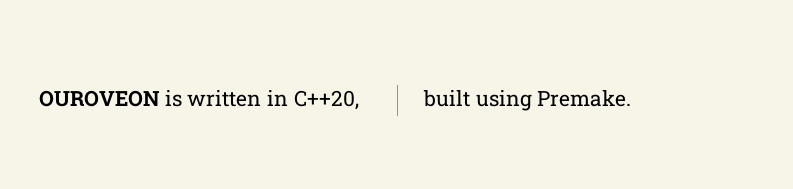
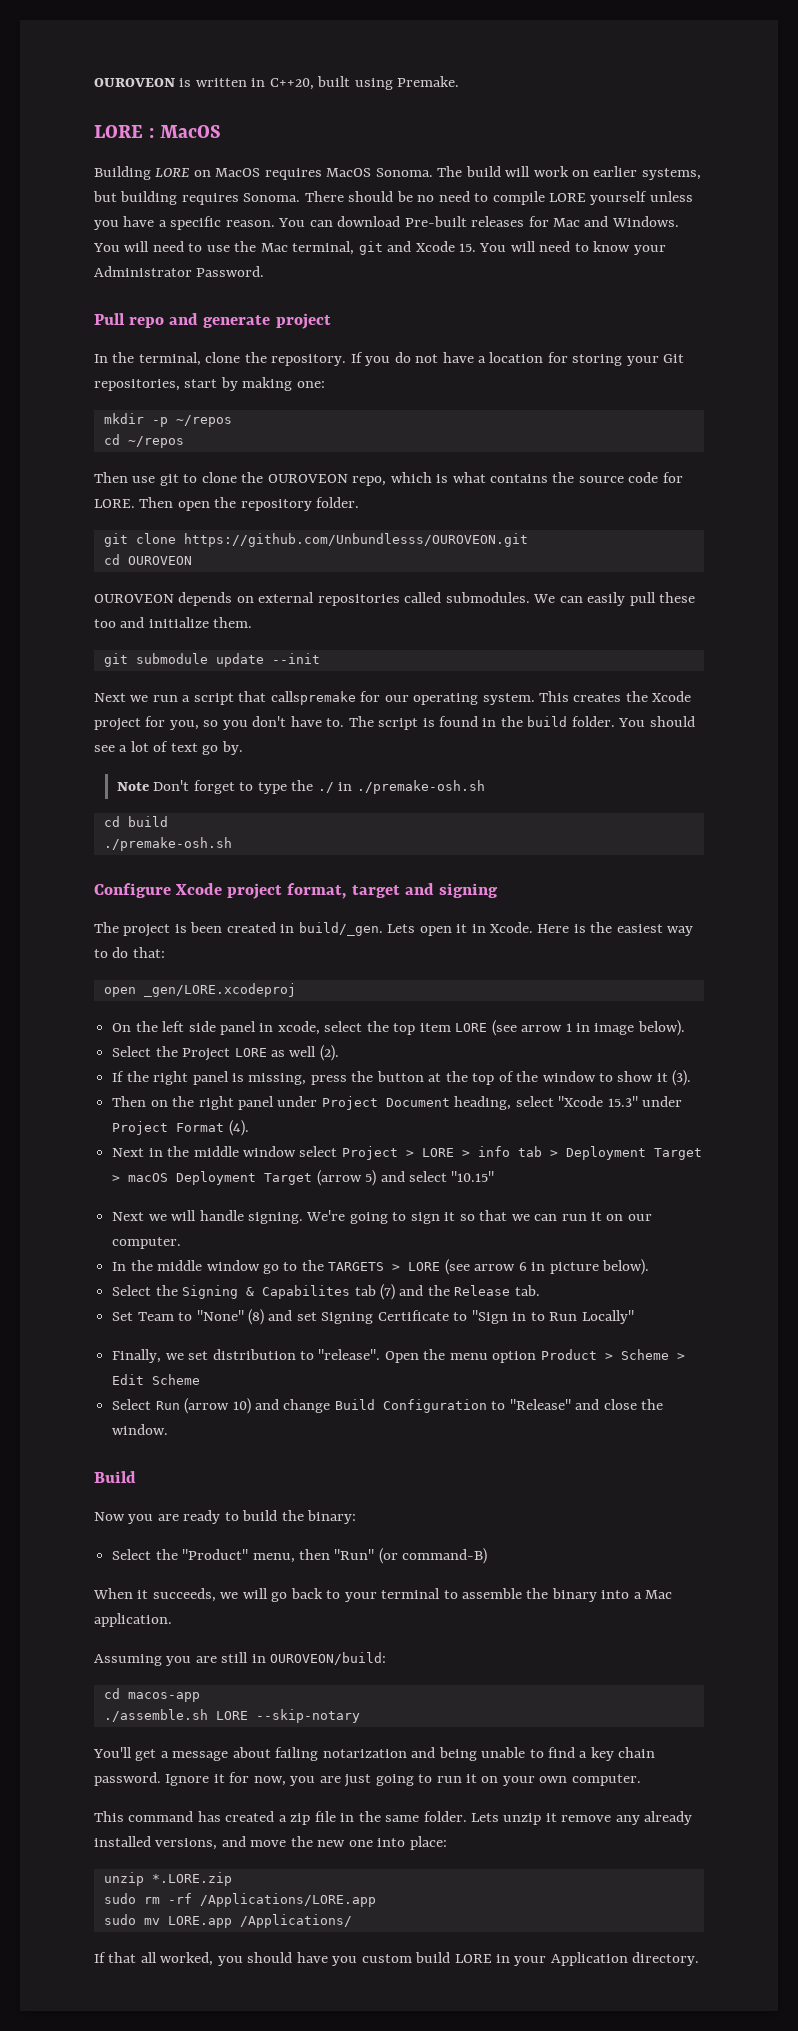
+ LORE : MacOS
+ Building LORE on MacOS requires MacOS Sonoma. The build will work on earlier systems, but building requires Sonoma. There should be no need to compile LORE yourself unless you have a specific reason. You can download Pre-built releases for Mac and Windows. You will need to use the Mac terminal, git and Xcode 15. You will need to know your Administrator Password.
+ Pull repo and generate project
+ In the terminal, clone the repository. If you do not have a location for storing your Git repositories, start by making one:
+ mkdir -p ~/repos
+ cd ~/repos
+ Then use git to clone the OUROVEON repo, which is what contains the source code for LORE. Then open the repository folder.
+ git clone https://github.com/Unbundlesss/OUROVEON.git
+ cd OUROVEON
+ OUROVEON depends on external repositories called submodules. We can easily pull these too and initialize them.
+ git submodule update --init
+ Next we run a script that callspremake for our operating system. This creates the Xcode project for you, so you don't have to. The script is found in the build folder. You should see a lot of text go by.
+ Note Don't forget to type the ./ in ./premake-osh.sh
+ cd build
+ ./premake-osh.sh
+ Configure Xcode project format, target and signing
+ The project is been created in build/_gen. Lets open it in Xcode. Here is the easiest way to do that:
+ open _gen/LORE.xcodeproj
+ On the left side panel in xcode, select the top item LORE (see arrow 1 in image below).
+ Select the Project LORE as well (2).
+ If the right panel is missing, press the button at the top of the window to show it (3).
+ Then on the right panel under Project Document heading, select "Xcode 15.3" under Project Format (4).
+ Next in the middle window select Project > LORE > info tab > Deployment Target > macOS Deployment Target (arrow 5) and select "10.15"
+ Next we will handle signing. We're going to sign it so that we can run it on our computer.
+ In the middle window go to the TARGETS > LORE (see arrow 6 in picture below).
+ Select the Signing & Capabilites tab (7) and the Release tab.
+ Set Team to "None" (8) and set Signing Certificate to "Sign in to Run Locally"
+ Finally, we set distribution to "release". Open the menu option Product > Scheme > Edit Scheme
+ Select Run (arrow 10) and change Build Configuration to "Release" and close the window.
+ Build
+ Now you are ready to build the binary:
+ Select the "Product" menu, then "Run" (or command-B)
+ When it succeeds, we will go back to your terminal to assemble the binary into a Mac application.
+ Assuming you are still in OUROVEON/build:
+ cd macos-app
+ ./assemble.sh LORE --skip-notary
+ You'll get a message about failing notarization and being unable to find a key chain password. Ignore it for now, you are just going to run it on your own computer.
+ This command has created a zip file in the same folder. Lets unzip it remove any already installed versions, and move the new one into place:
+ unzip *.LORE.zip
+ sudo rm -rf /Applications/LORE.app
+ sudo mv LORE.app /Applications/
+ If that all worked, you should have you custom build LORE in your Application directory.

